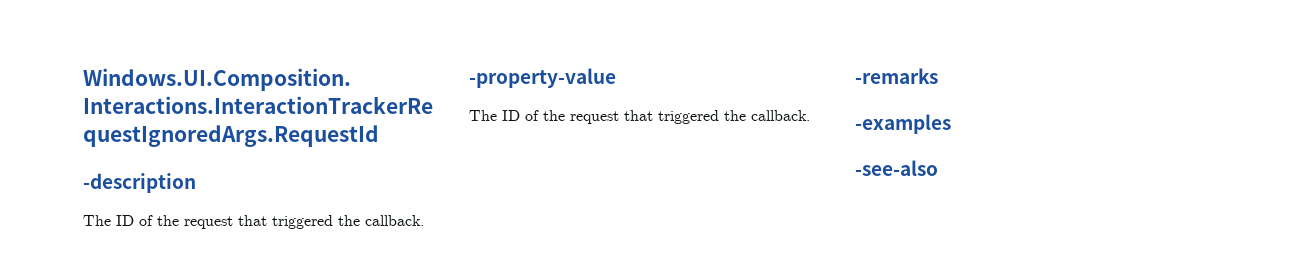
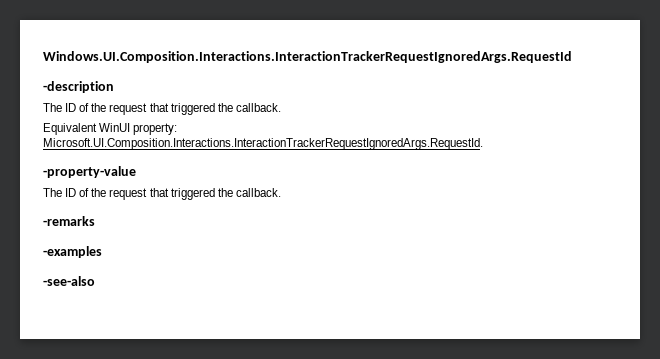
+ Equivalent WinUI property: Microsoft.UI.Composition.Interactions.InteractionTrackerRequestIgnoredArgs.RequestId.

